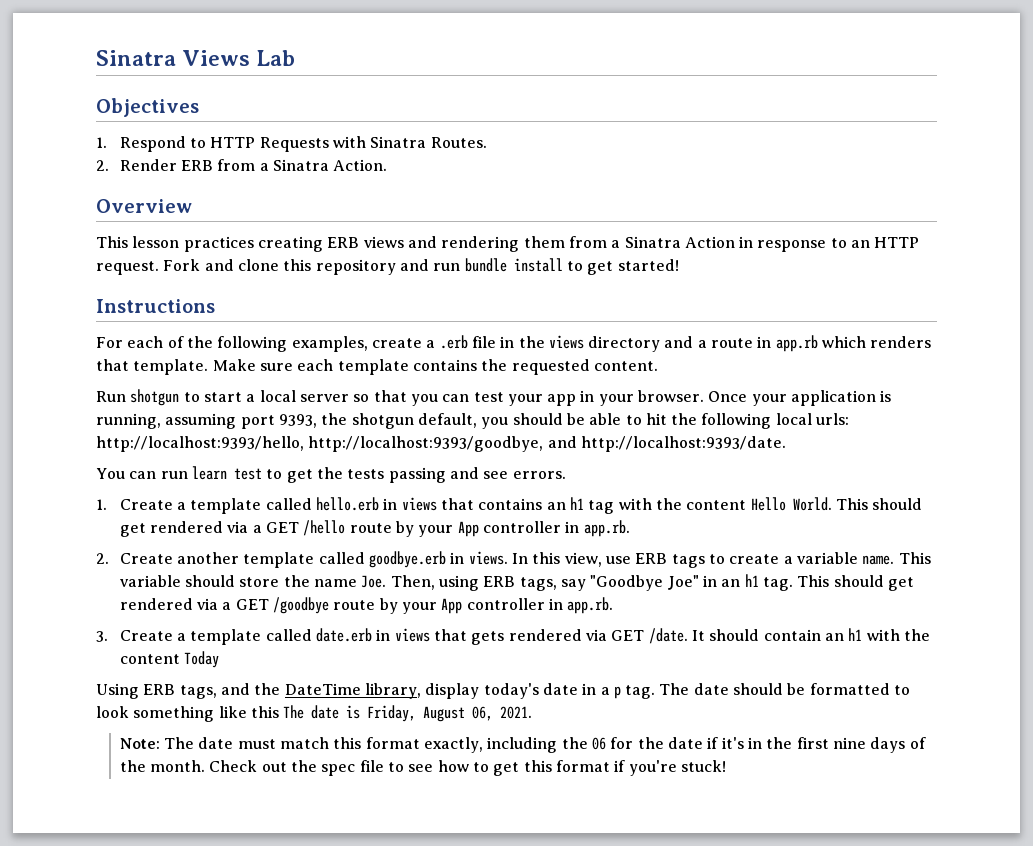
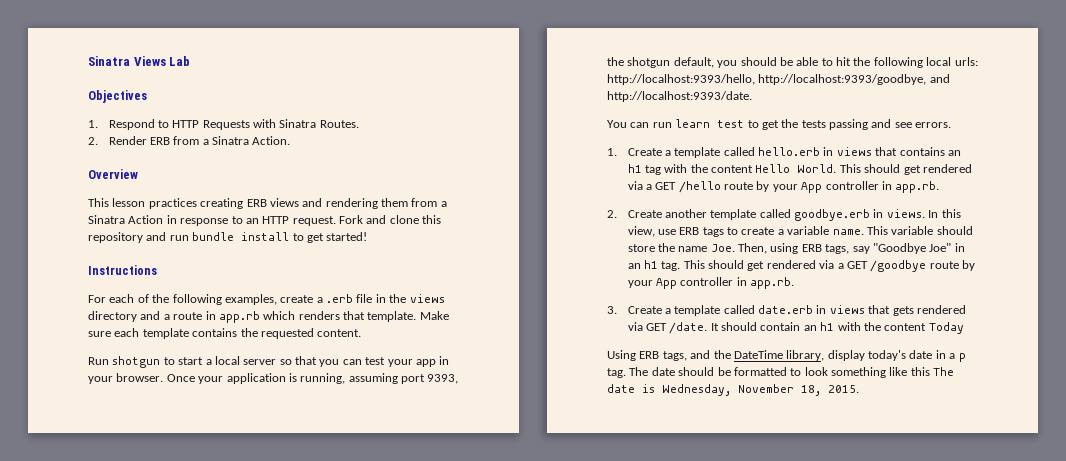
- The date should be formatted to look something like this The date is Friday, August 06, 2021.
- Note: The date must match this format exactly, including the 06 for the date if it's in the first nine days of the month. Check out the spec file to see how to get this format if you're stuck!
+ The date should be formatted to look something like this The date is Wednesday, November 18, 2015.

